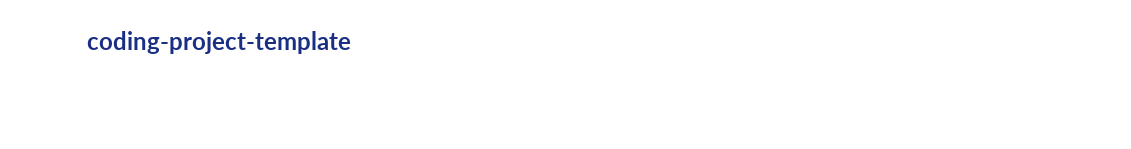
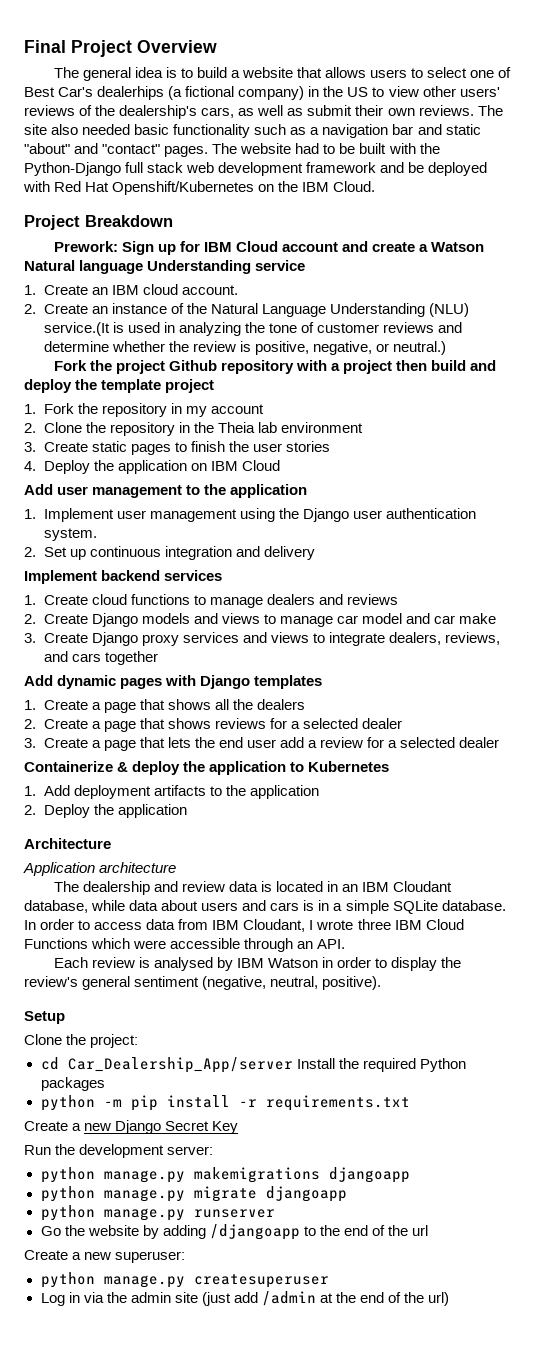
- coding-project-template
+ Final Project Overview
+ The general idea is to build a website that allows users to select one of Best Car's dealerhips (a fictional company) in the US to view other users' reviews of the dealership's cars, as well as submit their own reviews. The site also needed basic functionality such as a navigation bar and static "about" and "contact" pages. The website had to be built with the Python-Django full stack web development framework and be deployed with Red Hat Openshift/Kubernetes on the IBM Cloud.
+ Project Breakdown
+ Prework: Sign up for IBM Cloud account and create a Watson Natural language Understanding service
+ 1. Create an IBM cloud account.
+ 2. Create an instance of the Natural Language Understanding (NLU) service.(It is used in analyzing the tone of customer reviews and determine whether the review is positive, negative, or neutral.)
+ Fork the project Github repository with a project then build and deploy the template project
+ 1. Fork the repository in my account
+ 2. Clone the repository in the Theia lab environment
+ 3. Create static pages to finish the user stories
+ 4. Deploy the application on IBM Cloud
+ Add user management to the application
+ 1. Implement user management using the Django user authentication system.
+ 2. Set up continuous integration and delivery
+ Implement backend services
+ 1. Create cloud functions to manage dealers and reviews
+ 2. Create Django models and views to manage car model and car make
+ 3. Create Django proxy services and views to integrate dealers, reviews, and cars together
+ Add dynamic pages with Django templates
+ 1. Create a page that shows all the dealers
+ 2. Create a page that shows reviews for a selected dealer
+ 3. Create a page that lets the end user add a review for a selected dealer
+ Containerize & deploy the application to Kubernetes
+ 1. Add deployment artifacts to the application
+ 2. Deploy the application
+ Architecture
+ Application architecture
+ The dealership and review data is located in an IBM Cloudant database, while data about users and cars is in a simple SQLite database. In order to access data from IBM Cloudant, I wrote three IBM Cloud Functions which were accessible through an API.
+ Each review is analysed by IBM Watson in order to display the review's general sentiment (negative, neutral, positive).
+ Setup
+ Clone the project:
+ cd Car_Dealership_App/server Install the required Python packages
+ python -m pip install -r requirements.txt
+ Create a new Django Secret Key
+ Run the development server:
+ python manage.py makemigrations djangoapp
+ python manage.py migrate djangoapp
+ python manage.py runserver
+ Go the website by adding /djangoapp to the end of the url
+ Create a new superuser:
+ python manage.py createsuperuser
+ Log in via the admin site (just add /admin at the end of the url)

